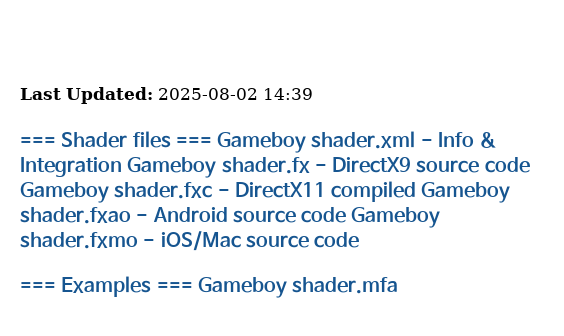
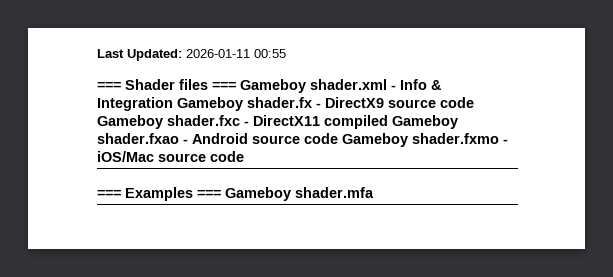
- Last Updated: 2025-08-02 14:39
+ Last Updated: 2026-01-11 00:55

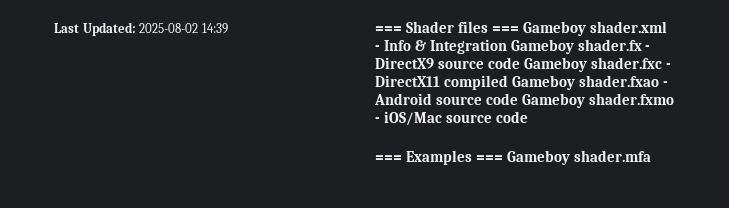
- Last Updated: 2026-01-11 00:55
+ Last Updated: 2025-08-02 14:39

